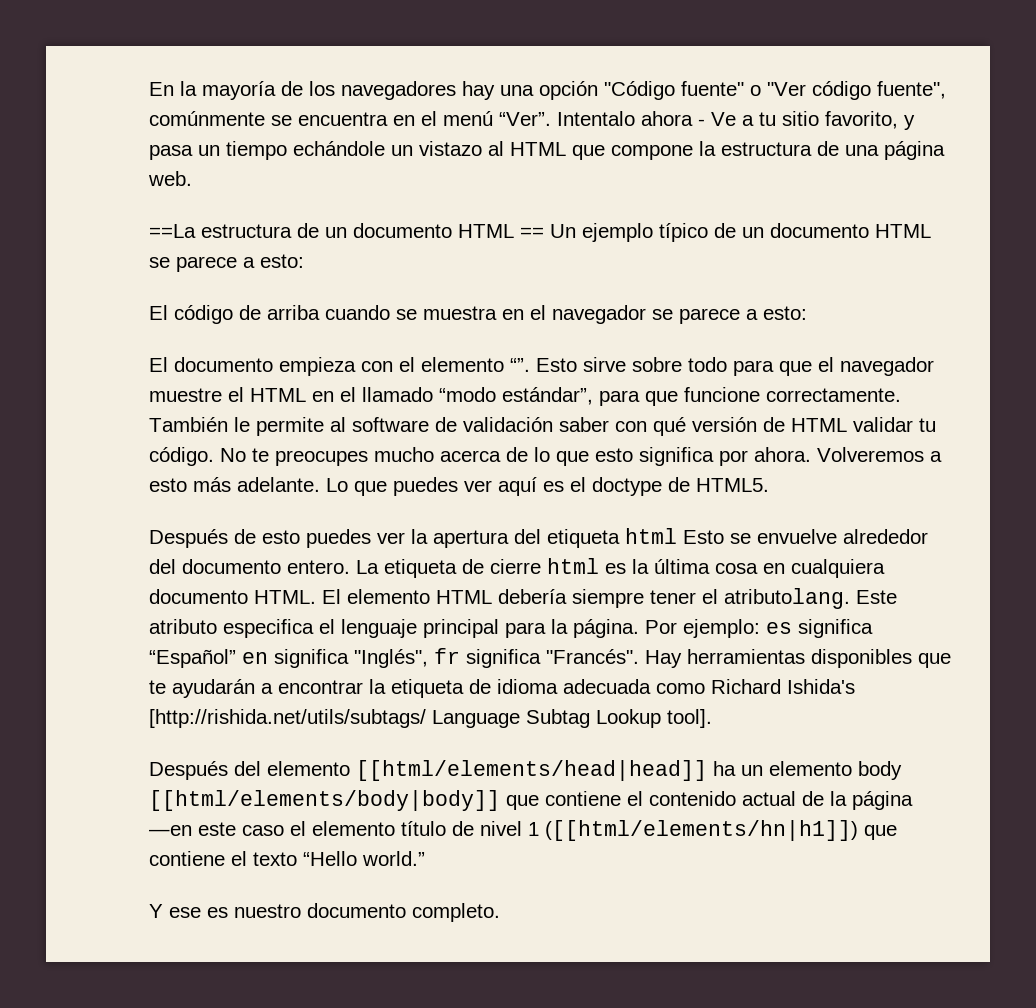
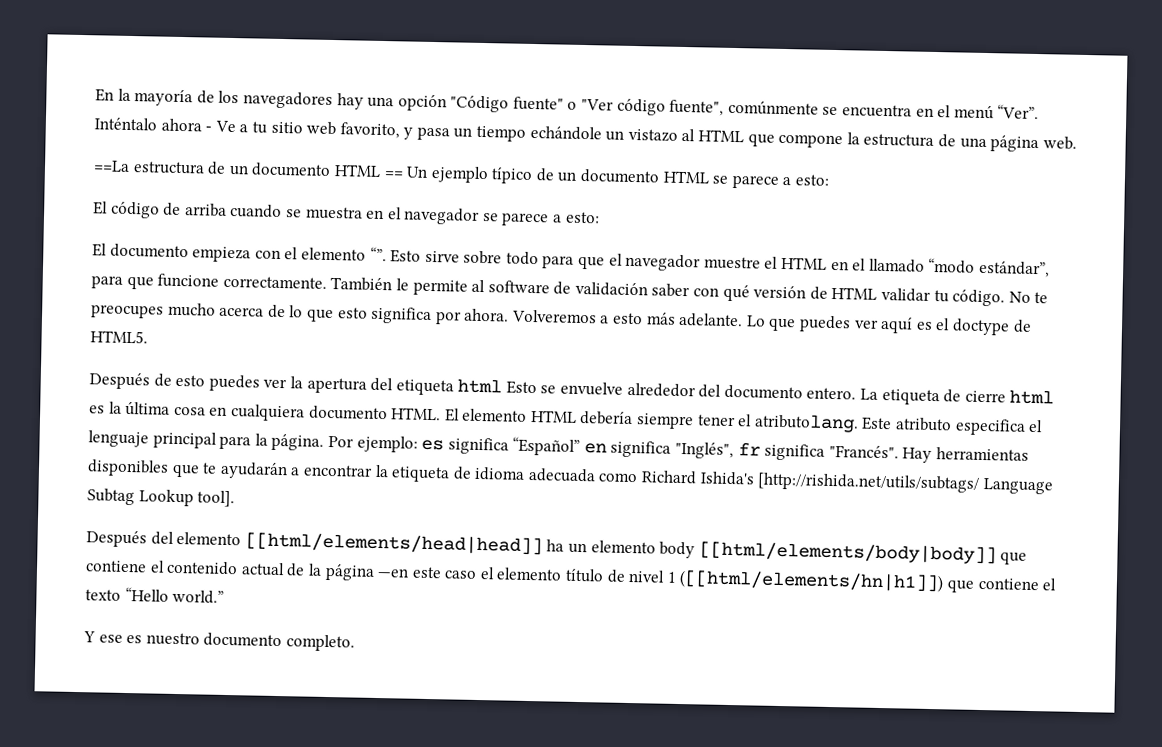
- Intentalo ahora - Ve a tu sitio favorito, y pasa un tiempo echándole un vistazo al HTML que compone la estructura de una página web.
+ Inténtalo ahora - Ve a tu sitio web favorito, y pasa un tiempo echándole un vistazo al HTML que compone la estructura de una página web.

